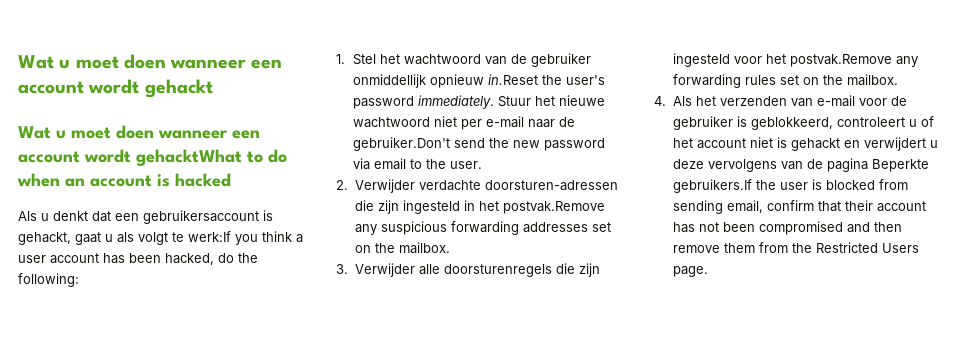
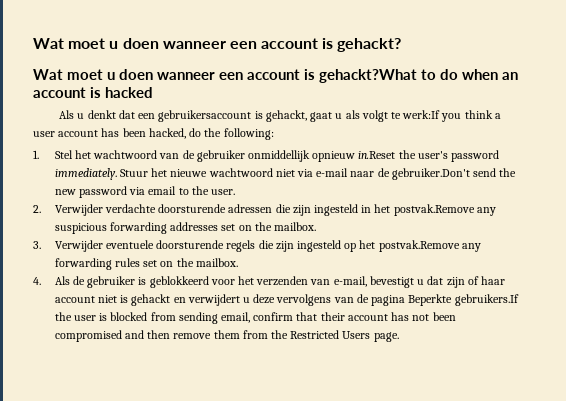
- Wat u moet doen wanneer een account wordt gehackt
- Wat u moet doen wanneer een account wordt gehacktWhat to do when an account is hacked
+ Wat moet u doen wanneer een account is gehackt?
+ Wat moet u doen wanneer een account is gehackt?What to do when an account is hacked
- Stuur het nieuwe wachtwoord niet per e-mail naar de gebruiker.Don't send the new password via email to the user.
+ Stuur het nieuwe wachtwoord niet via e-mail naar de gebruiker.Don't send the new password via email to the user.
- 2. Verwijder verdachte doorsturen-adressen die zijn ingesteld in het postvak.Remove any suspicious forwarding addresses set on the mailbox.
+ 2. Verwijder verdachte doorsturende adressen die zijn ingesteld in het postvak.Remove any suspicious forwarding addresses set on the mailbox.
- 3. Verwijder alle doorsturenregels die zijn ingesteld voor het postvak.Remove any forwarding rules set on the mailbox.
+ 3. Verwijder eventuele doorsturende regels die zijn ingesteld op het postvak.Remove any forwarding rules set on the mailbox.
- 4. Als het verzenden van e-mail voor de gebruiker is geblokkeerd, controleert u of het account niet is gehackt en verwijdert u deze vervolgens van de pagina Beperkte gebruikers.If the user is blocked from sending email, confirm that their account has not been compromised and then remove them from the Restricted Users page.
+ 4. Als de gebruiker is geblokkeerd voor het verzenden van e-mail, bevestigt u dat zijn of haar account niet is gehackt en verwijdert u deze vervolgens van de pagina Beperkte gebruikers.If the user is blocked from sending email, confirm that their account has not been compromised and then remove them from the Restricted Users page.

